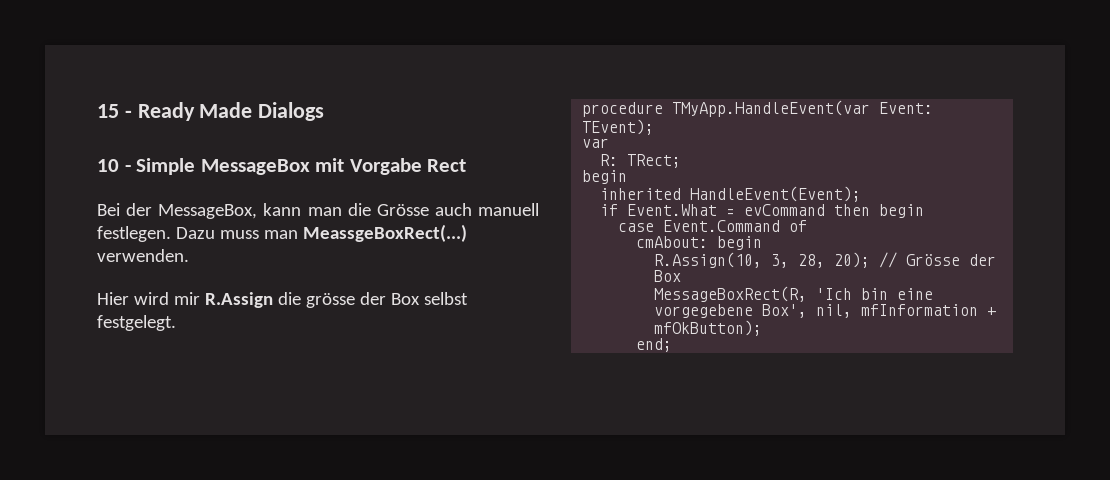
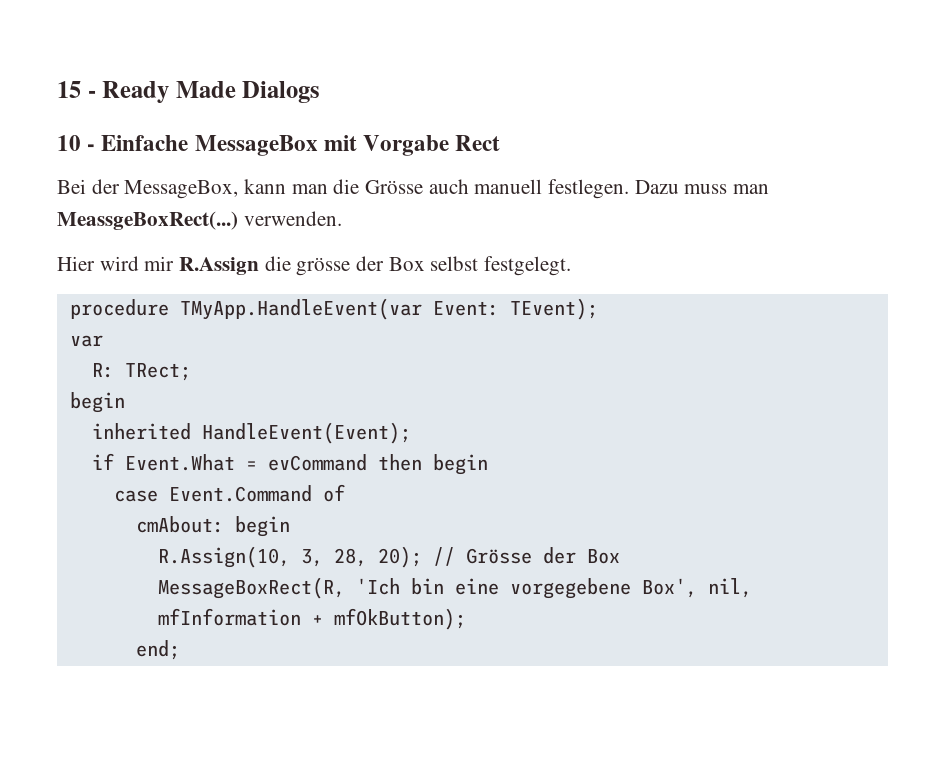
- 10 - Simple MessageBox mit Vorgabe Rect
+ 10 - Einfache MessageBox mit Vorgabe Rect

